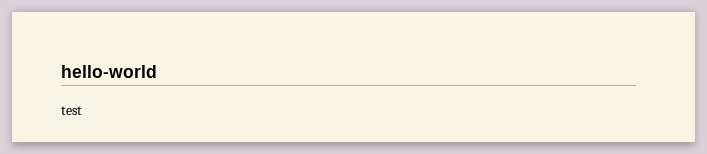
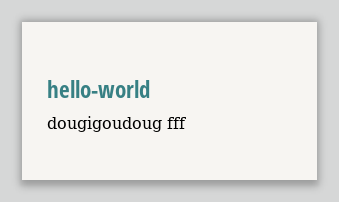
- test
+ dougigoudoug fff

